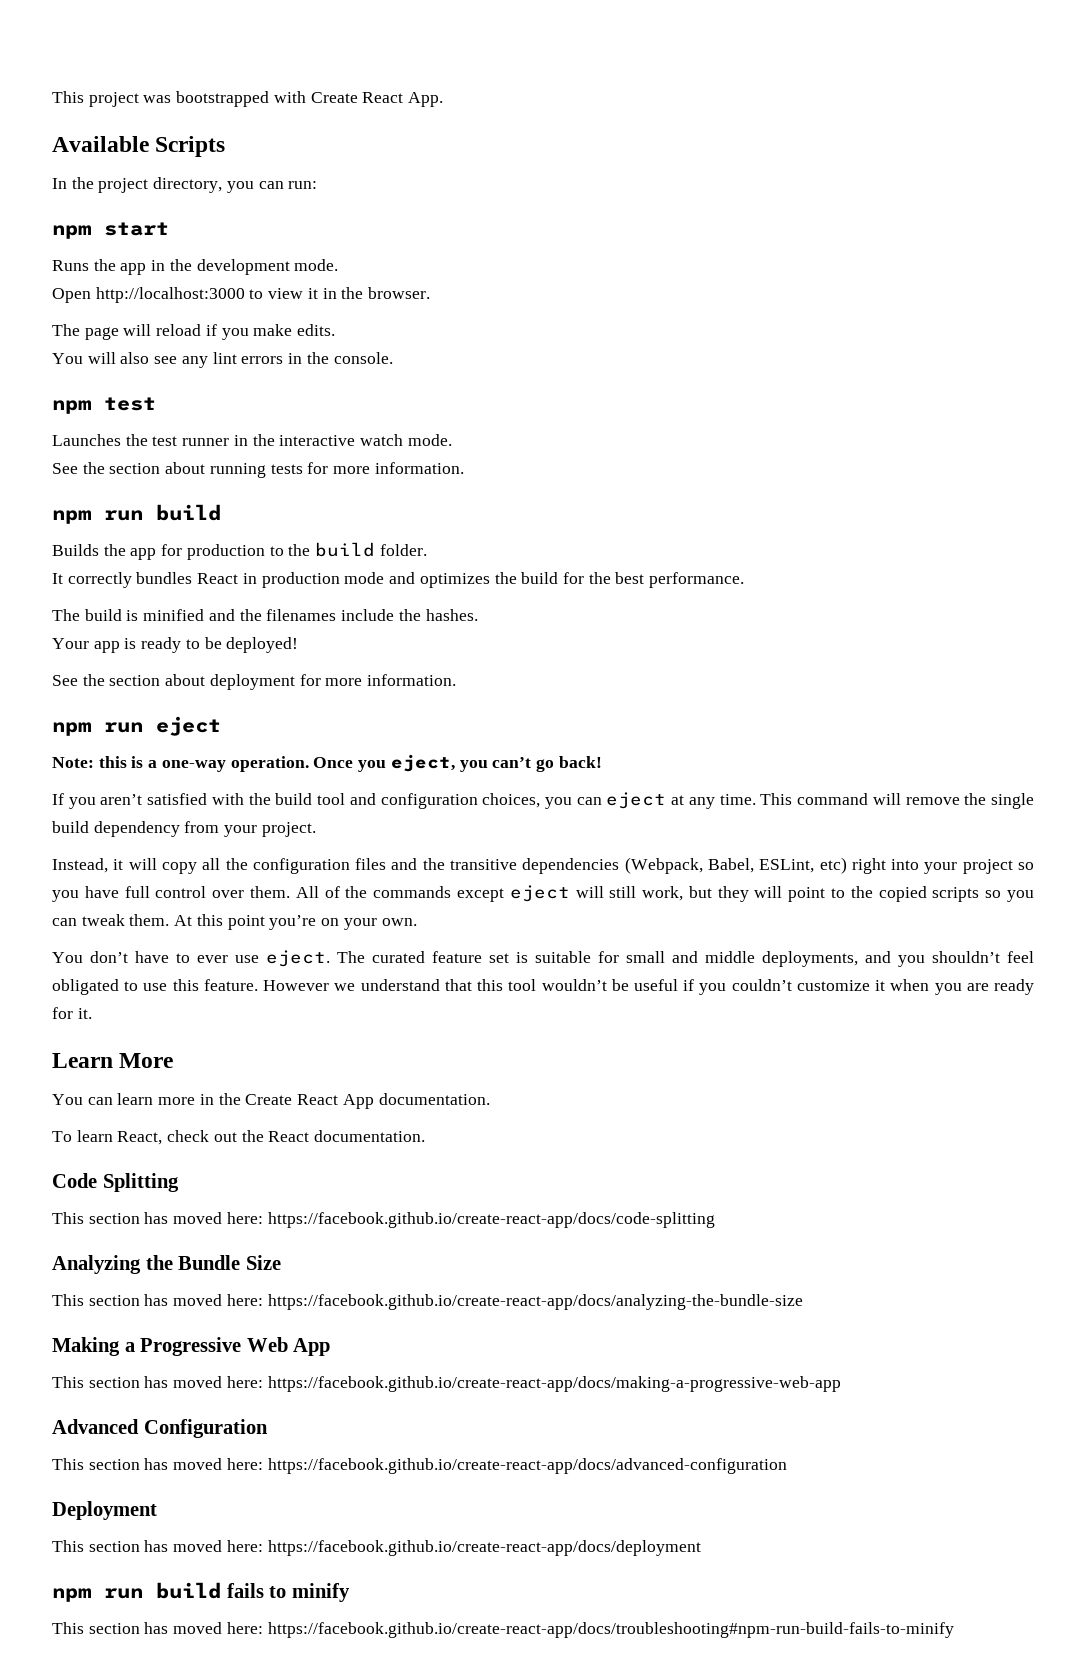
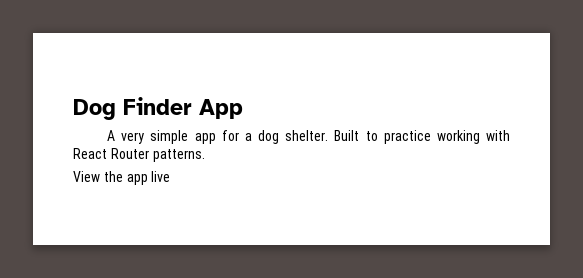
- This project was bootstrapped with Create React App.
- Available Scripts
- In the project directory, you can run:
- npm start
- Runs the app in the development mode.
- Open http://localhost:3000 to view it in the browser.
- The page will reload if you make edits.
- You will also see any lint errors in the console.
- npm test
- Launches the test runner in the interactive watch mode.
- See the section about running tests for more information.
- npm run build
- Builds the app for production to the build folder.
- It correctly bundles React in production mode and optimizes the build for the best performance.
- The build is minified and the filenames include the hashes.
- Your app is ready to be deployed!
- See the section about deployment for more information.
- npm run eject
- Note: this is a one-way operation. Once you eject, you can’t go back!
- If you aren’t satisfied with the build tool and configuration choices, you can eject at any time. This command will remove the single build dependency from your project.
- Instead, it will copy all the configuration files and the transitive dependencies (Webpack, Babel, ESLint, etc) right into your project so you have full control over them. All of the commands except eject will still work, but they will point to the copied scripts so you can tweak them. At this point you’re on your own.
- You don’t have to ever use eject. The curated feature set is suitable for small and middle deployments, and you shouldn’t feel obligated to use this feature. However we understand that this tool wouldn’t be useful if you couldn’t customize it when you are ready for it.
- Learn More
- You can learn more in the Create React App documentation.
- To learn React, check out the React documentation.
- Code Splitting
- This section has moved here: https://facebook.github.io/create-react-app/docs/code-splitting
- Analyzing the Bundle Size
- This section has moved here: https://facebook.github.io/create-react-app/docs/analyzing-the-bundle-size
- Making a Progressive Web App
- This section has moved here: https://facebook.github.io/create-react-app/docs/making-a-progressive-web-app
- Advanced Configuration
- This section has moved here: https://facebook.github.io/create-react-app/docs/advanced-configuration
- Deployment
- This section has moved here: https://facebook.github.io/create-react-app/docs/deployment
- npm run build fails to minify
- This section has moved here: https://facebook.github.io/create-react-app/docs/troubleshooting#npm-run-build-fails-to-minify
+ Dog Finder App
+ A very simple app for a dog shelter. Built to practice working with React Router patterns.
+ View the app live

